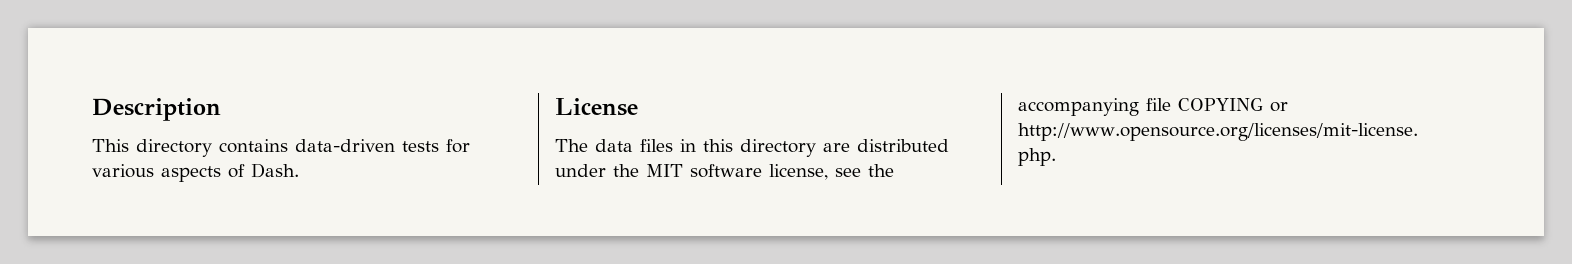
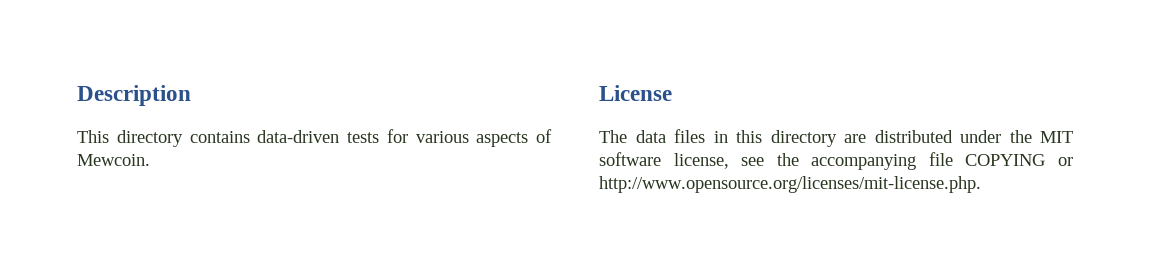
- This directory contains data-driven tests for various aspects of Dash.
+ This directory contains data-driven tests for various aspects of Mewcoin.

